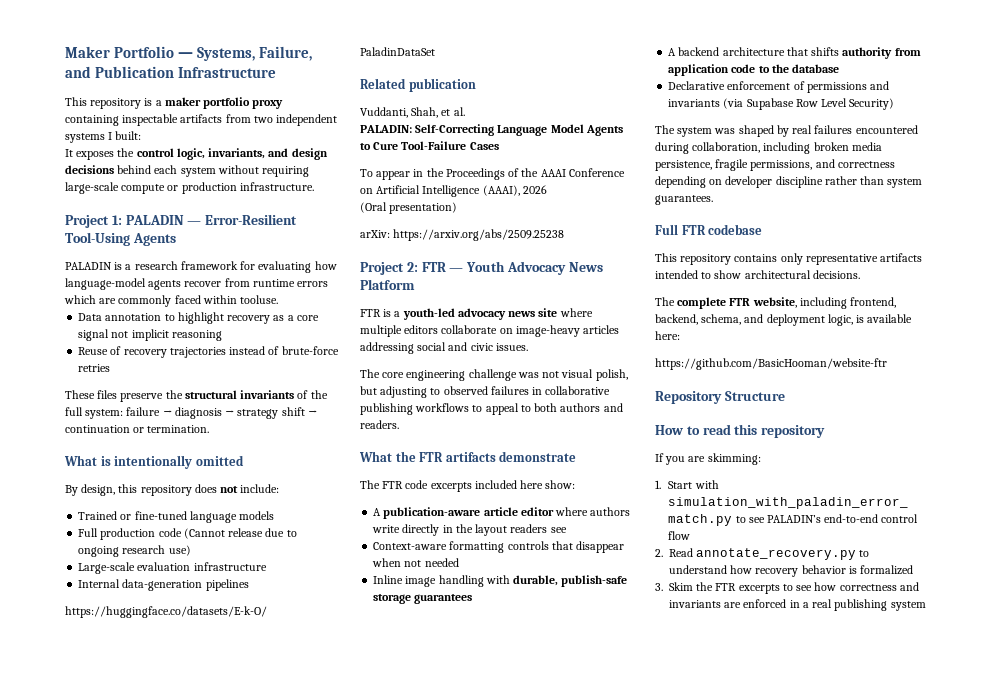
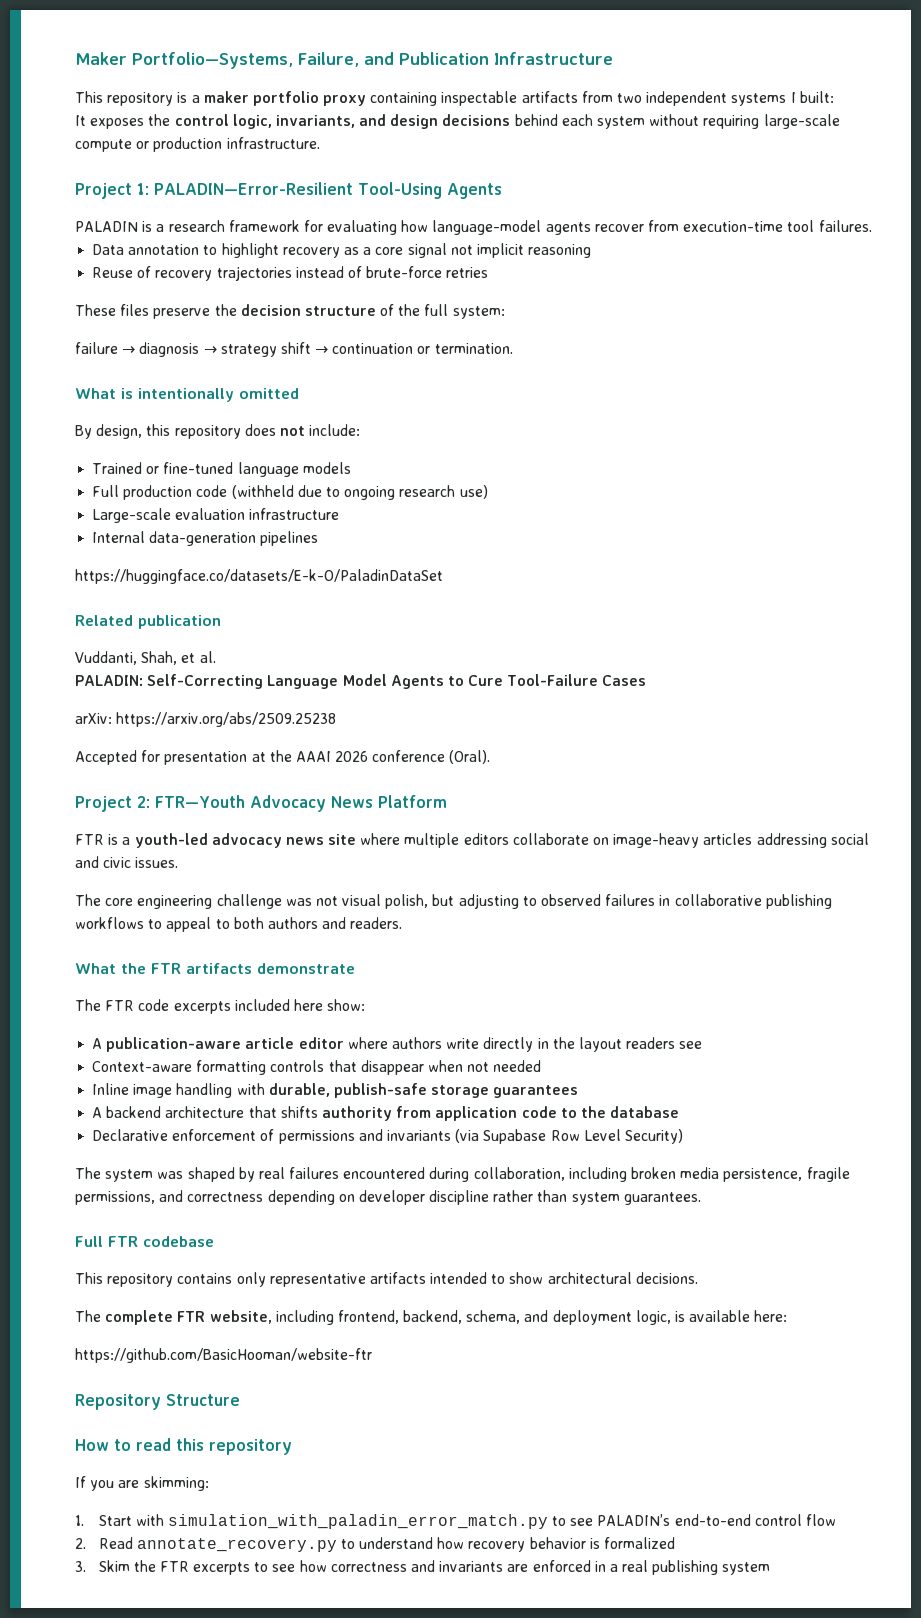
- Maker Portfolio — Systems, Failure, and Publication Infrastructure
+ Maker Portfolio—Systems, Failure, and Publication Infrastructure
- Project 1: PALADIN — Error-Resilient Tool-Using Agents
+ Project 1: PALADIN—Error-Resilient Tool-Using Agents
- PALADIN is a research framework for evaluating how language-model agents recover from runtime errors which are commonly faced within tooluse.
+ PALADIN is a research framework for evaluating how language-model agents recover from execution-time tool failures.
- These files preserve the structural invariants of the full system: failure → diagnosis → strategy shift → continuation or termination.
+ These files preserve the decision structure of the full system:
+ failure → diagnosis → strategy shift → continuation or termination.
- Full production code (Cannot release due to ongoing research use)
+ Full production code (withheld due to ongoing research use)
- To appear in the Proceedings of the AAAI Conference on Artificial Intelligence (AAAI), 2026
- (Oral presentation)
  arXiv: https://arxiv.org/abs/2509.25238
+ Accepted for presentation at the AAAI 2026 conference (Oral).
- Project 2: FTR — Youth Advocacy News Platform
+ Project 2: FTR—Youth Advocacy News Platform

